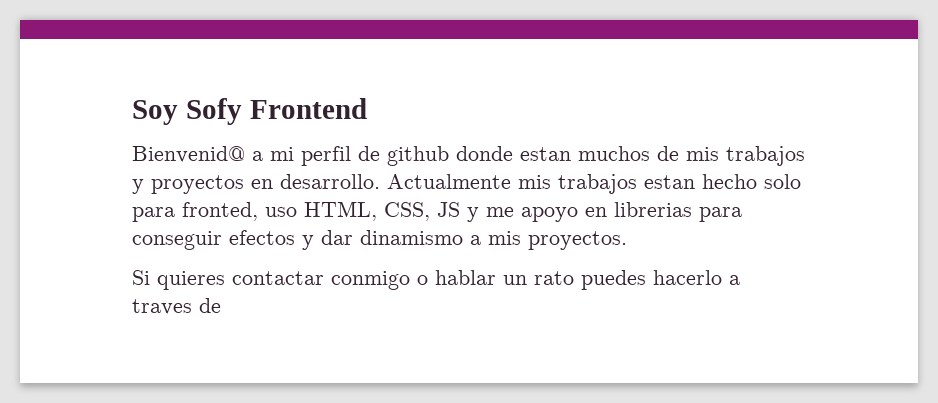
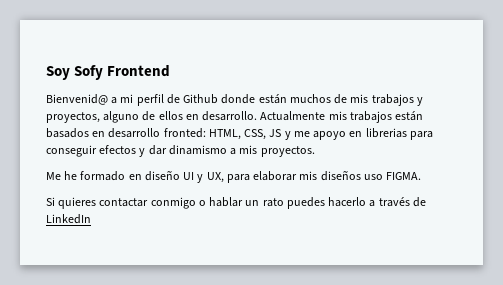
- Bienvenid@ a mi perfil de github donde estan muchos de mis trabajos y proyectos en desarrollo.
+ Bienvenid@ a mi perfil de Github donde están muchos de mis trabajos y proyectos, alguno de ellos en desarrollo.
- Actualmente mis trabajos estan hecho solo para fronted, uso HTML, CSS, JS y me apoyo en librerias para conseguir efectos y dar dinamismo a mis proyectos.
+ Actualmente mis trabajos están basados en desarrollo fronted: HTML, CSS, JS y me apoyo en librerias para conseguir efectos y dar dinamismo a mis proyectos.
+ Me he formado en diseño UI y UX, para elaborar mis diseños uso FIGMA.
- Si quieres contactar conmigo o hablar un rato puedes hacerlo a traves de
+ Si quieres contactar conmigo o hablar un rato puedes hacerlo a través de LinkedIn

